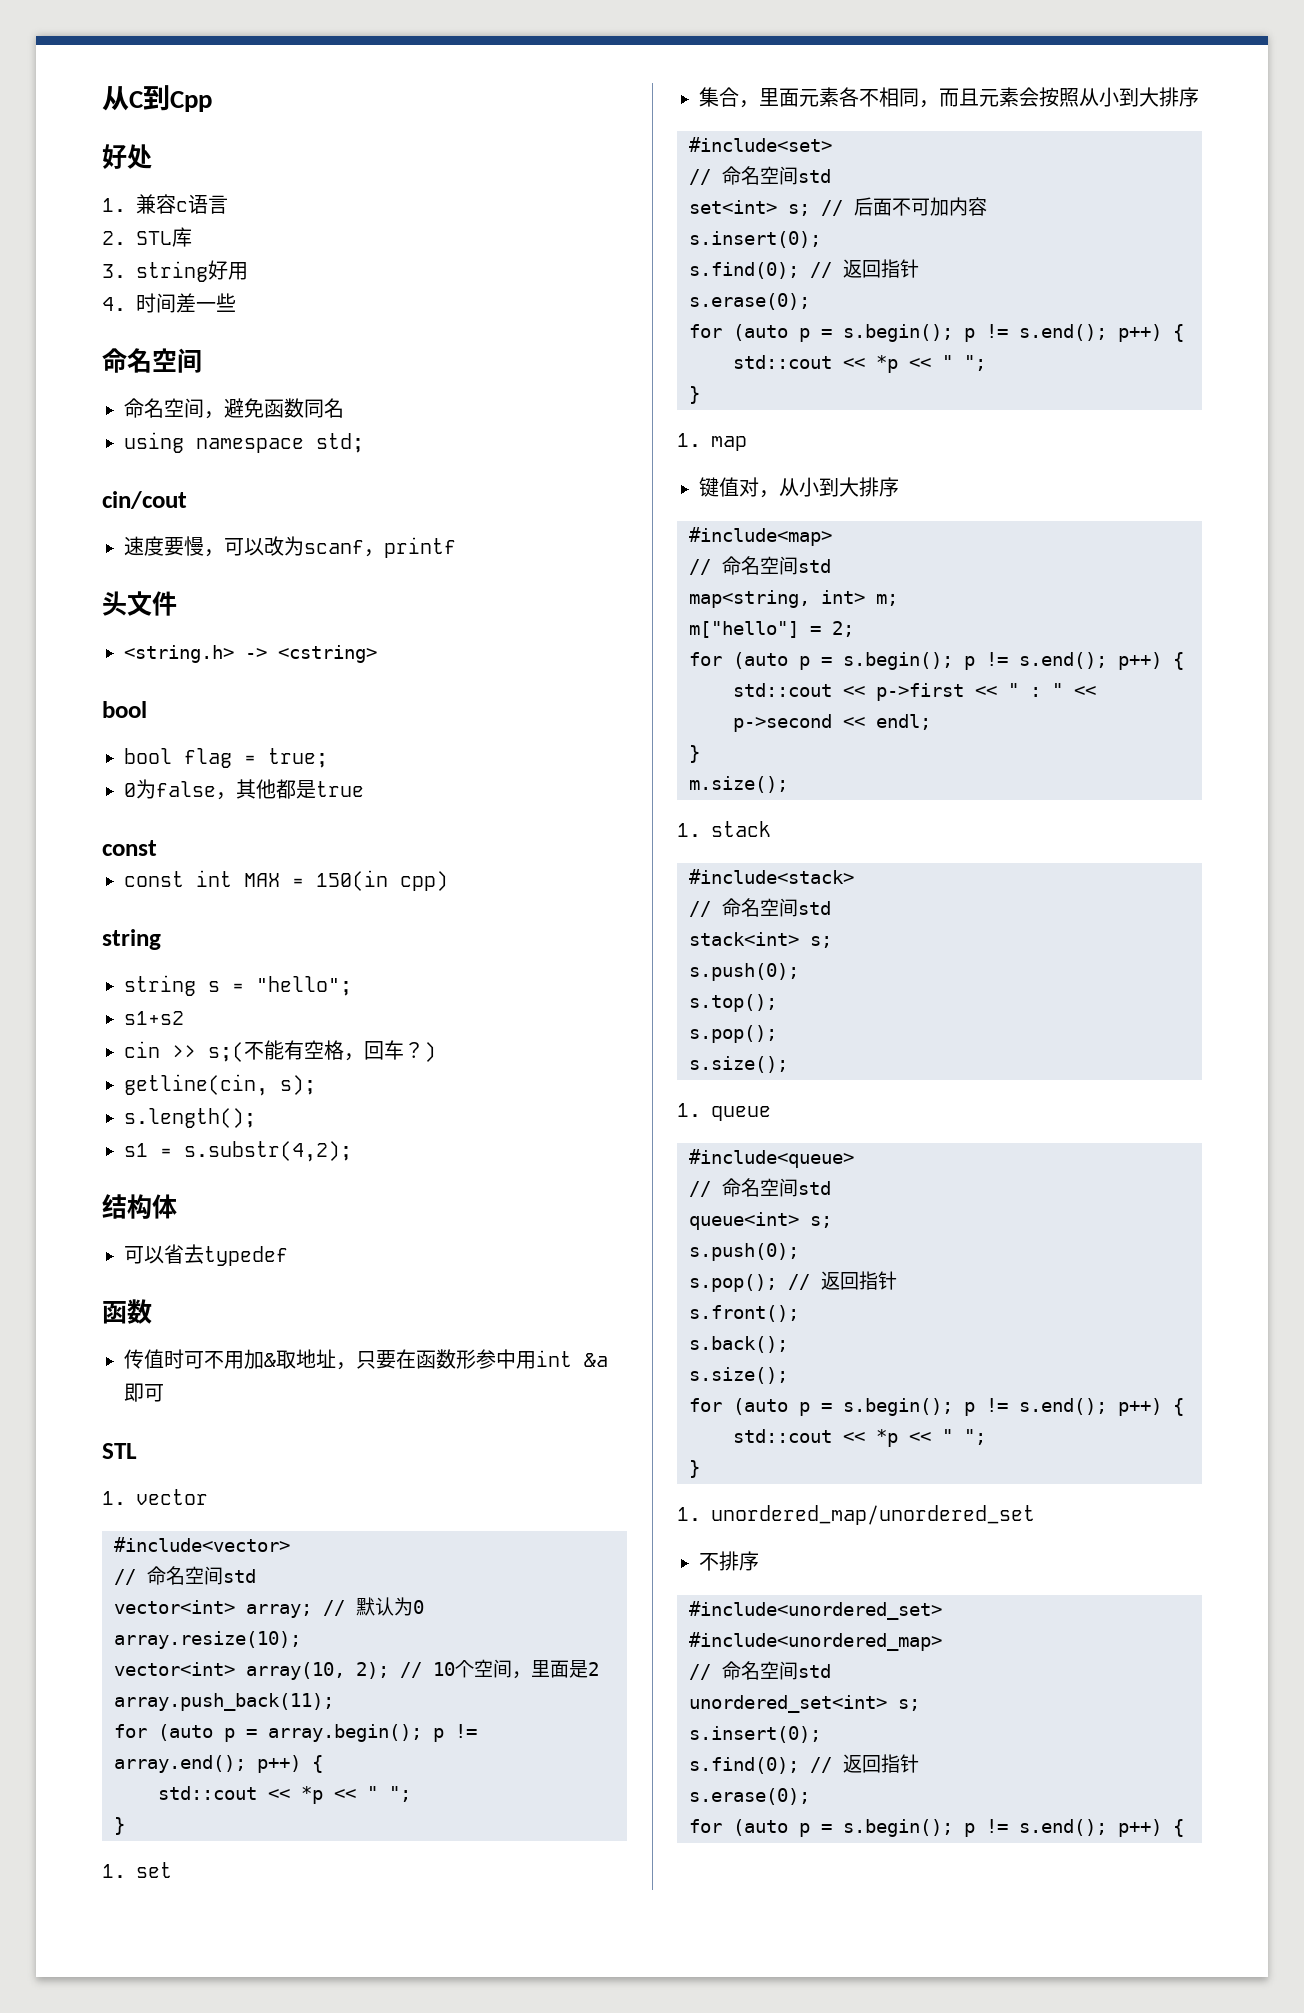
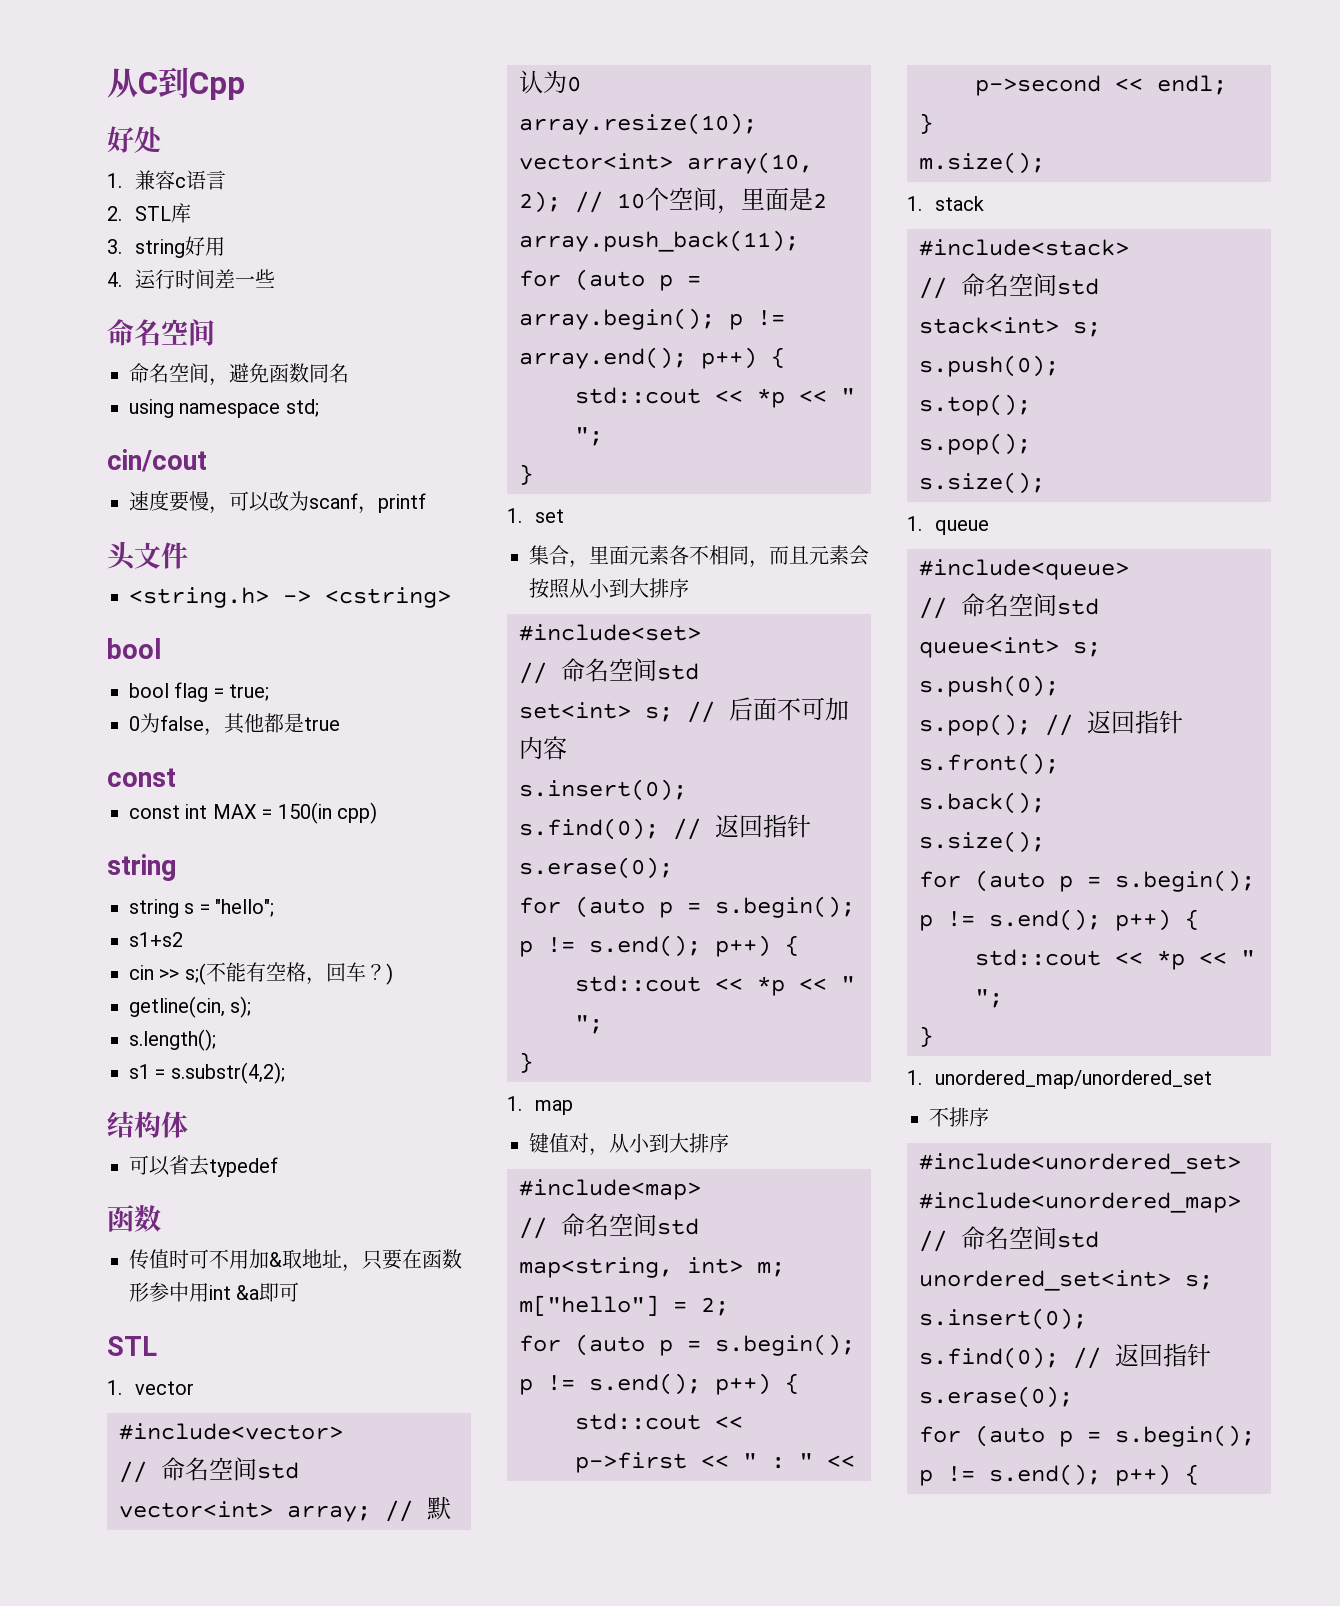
- 4.时间差一些
+ 4.运行时间差一些

